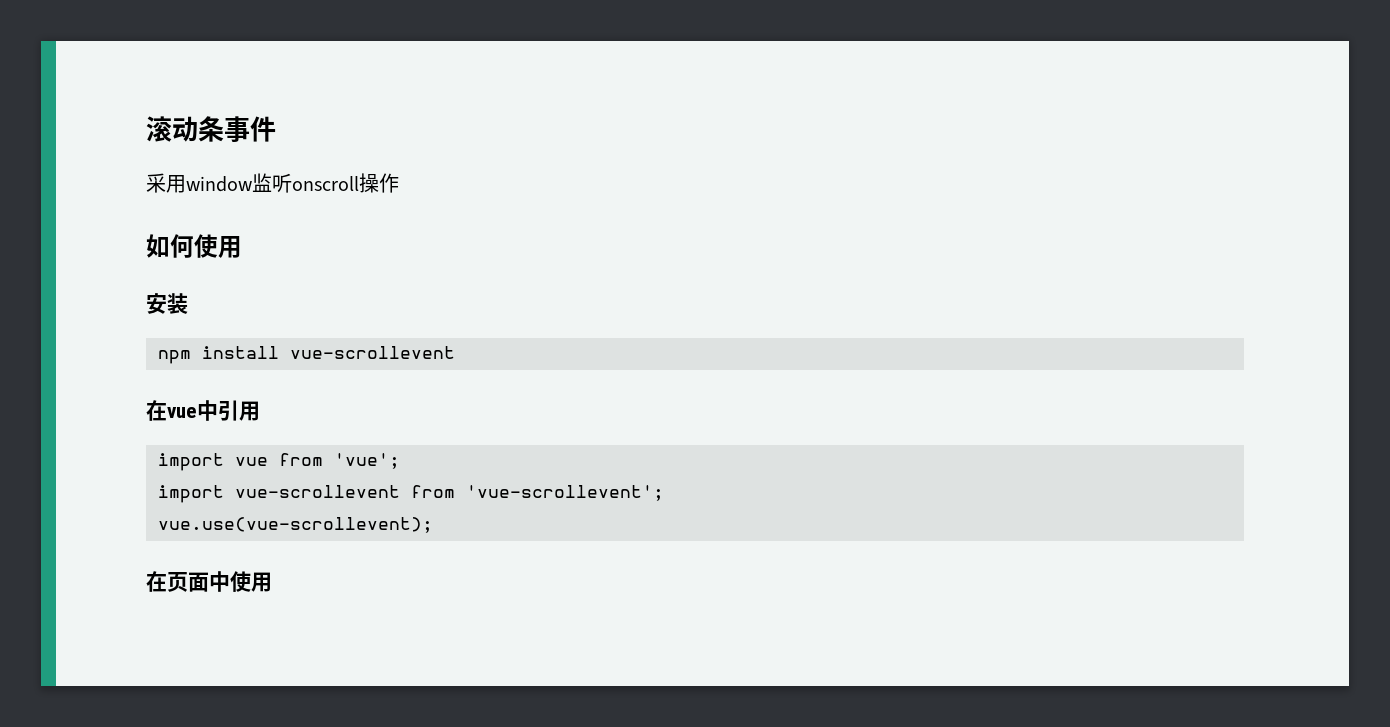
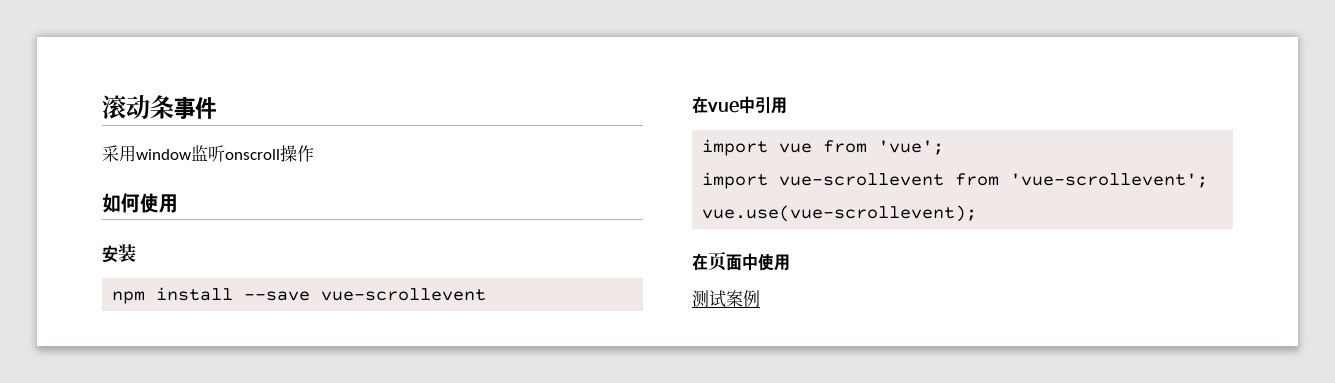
- npm install vue-scrollevent
+ npm install --save vue-scrollevent
+ 测试案例

